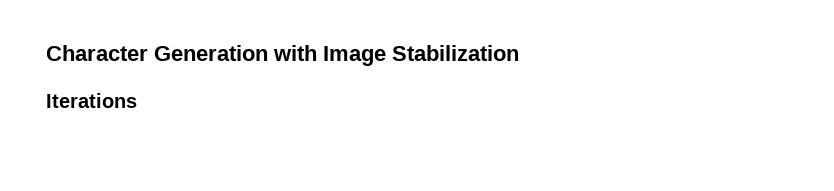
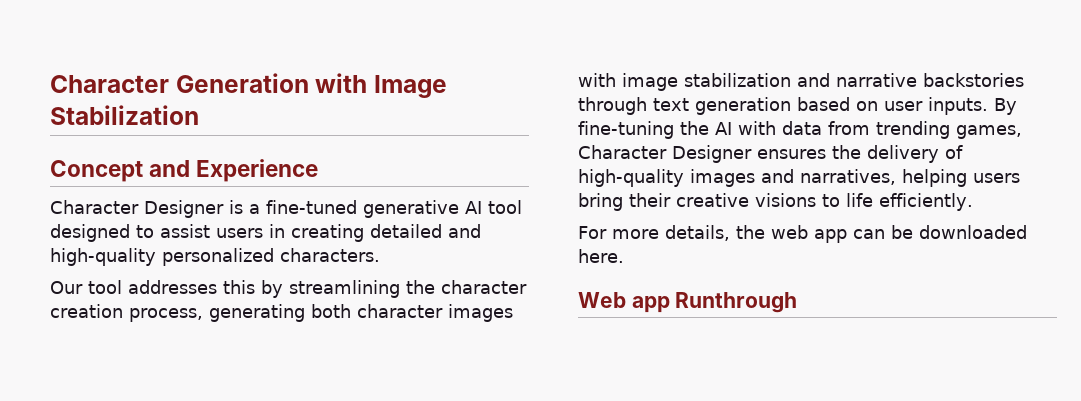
- Iterations
+ Concept and Experience
+ Character Designer is a fine-tuned generative AI tool designed to assist users in creating detailed and high-quality personalized characters.
+ Our tool addresses this by streamlining the character creation process, generating both character images with image stabilization and narrative backstories through text generation based on user inputs. By fine-tuning the AI with data from trending games, Character Designer ensures the delivery of high-quality images and narratives, helping users bring their creative visions to life efficiently.
+ For more details, the web app can be downloaded here.
+ Web app Runthrough

